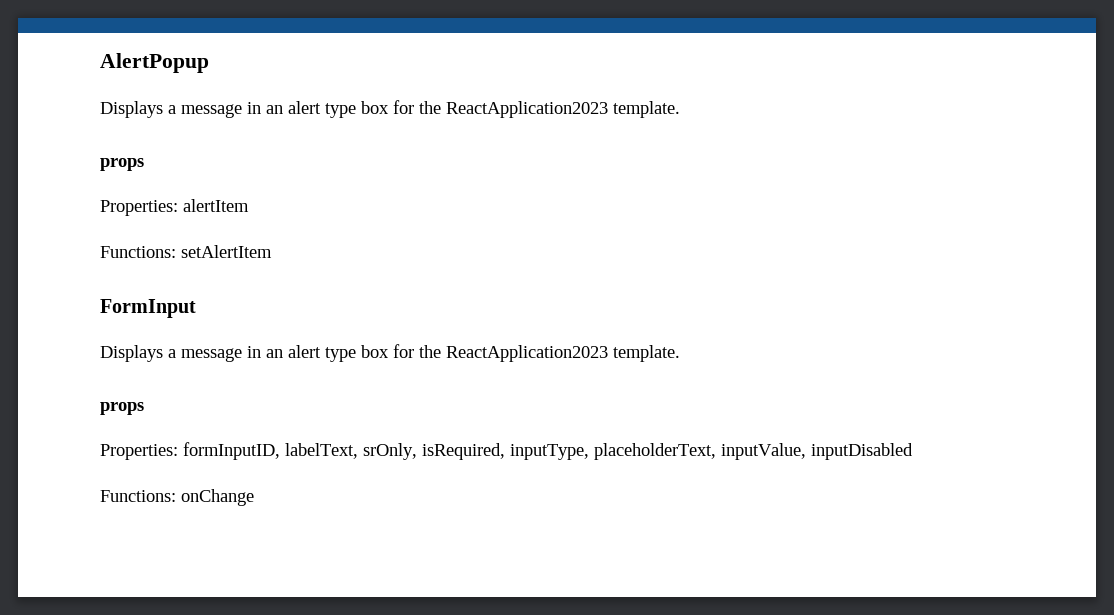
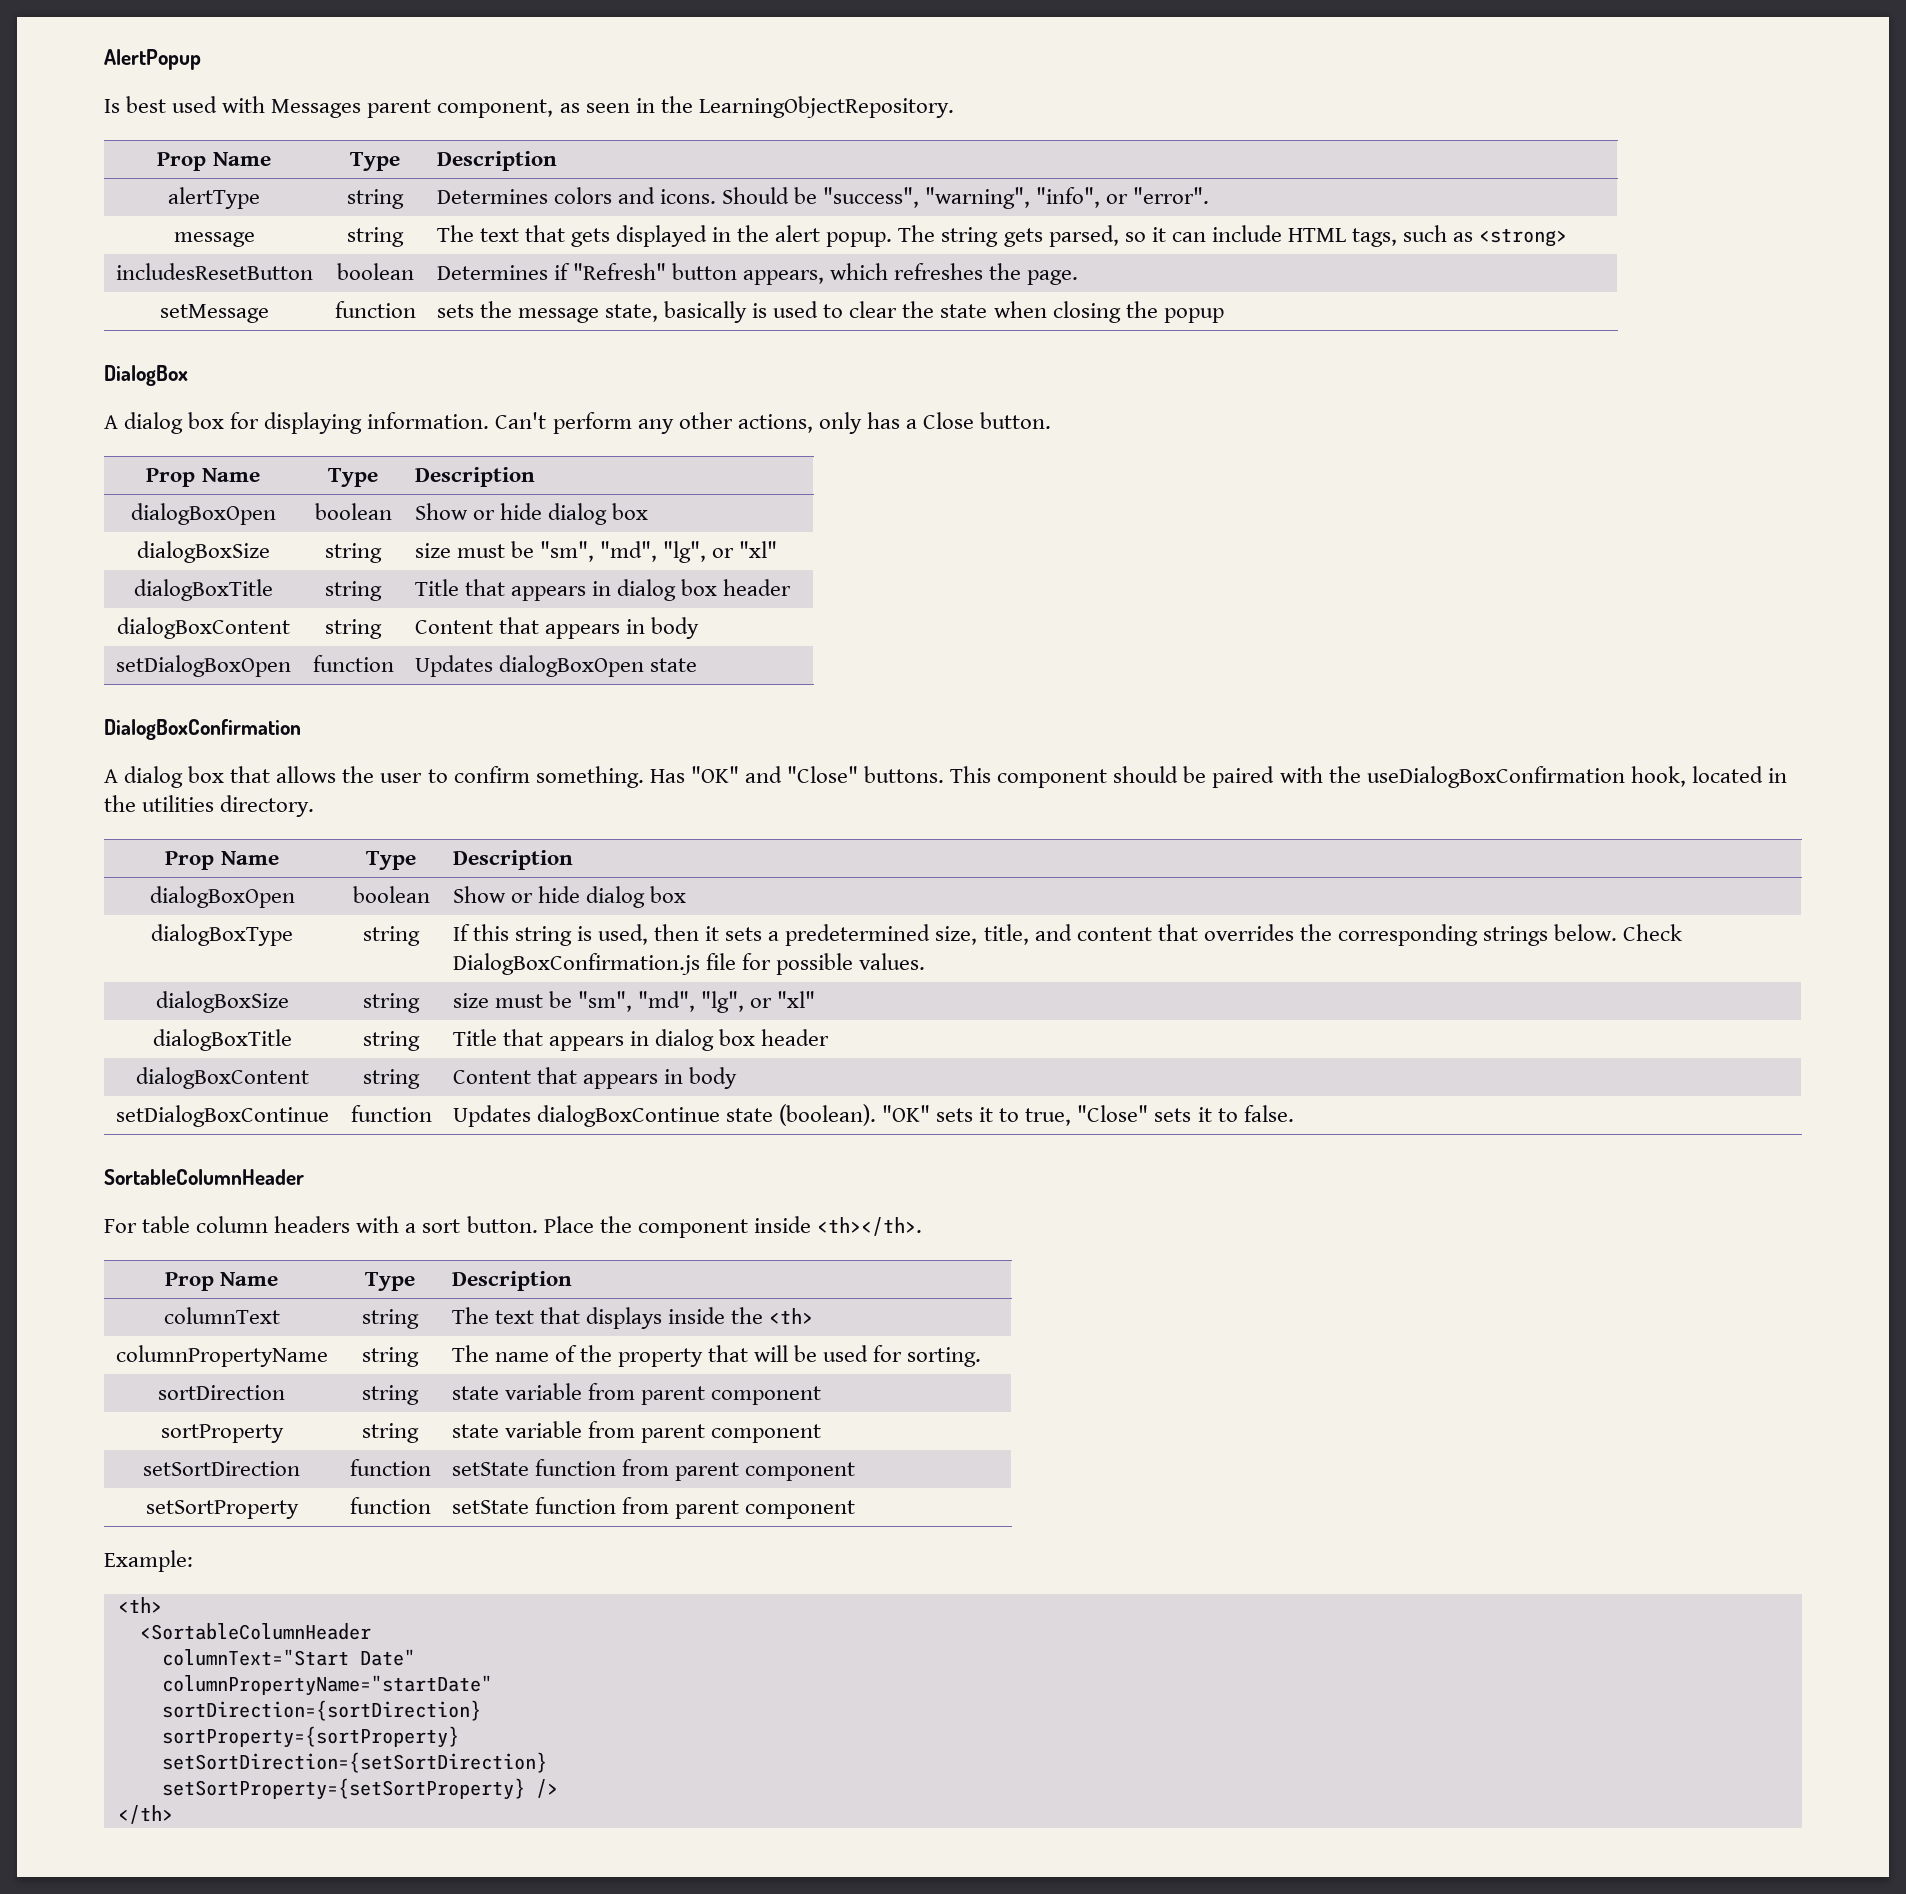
  AlertPopup
- Displays a message in an alert type box for the ReactApplication2023 template.
- props
- Properties: alertItem
- Functions: setAlertItem
- FormInput
- Displays a message in an alert type box for the ReactApplication2023 template.
- props
- Properties: formInputID, labelText, srOnly, isRequired, inputType, placeholderText, inputValue, inputDisabled
- Functions: onChange
+ Is best used with Messages parent component, as seen in the LearningObjectRepository.
+ Prop Name | Type | Description
+ alertType | string | Determines colors and icons. Should be "success", "warning", "info", or "error".
+ message | string | The text that gets displayed in the alert popup. The string gets parsed, so it can include HTML tags, such as <strong>
+ includesResetButton | boolean | Determines if "Refresh" button appears, which refreshes the page.
+ setMessage | function | sets the message state, basically is used to clear the state when closing the popup
+ DialogBox
+ A dialog box for displaying information. Can't perform any other actions, only has a Close button.
+ Prop Name | Type | Description
+ dialogBoxOpen | boolean | Show or hide dialog box
+ dialogBoxSize | string | size must be "sm", "md", "lg", or "xl"
+ dialogBoxTitle | string | Title that appears in dialog box header
+ dialogBoxContent | string | Content that appears in body
+ setDialogBoxOpen | function | Updates dialogBoxOpen state
+ DialogBoxConfirmation
+ A dialog box that allows the user to confirm something. Has "OK" and "Close" buttons. This component should be paired with the useDialogBoxConfirmation hook, located in the utilities directory.
+ Prop Name | Type | Description
+ dialogBoxOpen | boolean | Show or hide dialog box
+ dialogBoxType | string | If this string is used, then it sets a predetermined size, title, and content that overrides the corresponding strings below. Check DialogBoxConfirmation.js file for possible values.
+ dialogBoxSize | string | size must be "sm", "md", "lg", or "xl"
+ dialogBoxTitle | string | Title that appears in dialog box header
+ dialogBoxContent | string | Content that appears in body
+ setDialogBoxContinue | function | Updates dialogBoxContinue state (boolean). "OK" sets it to true, "Close" sets it to false.
+ SortableColumnHeader
+ For table column headers with a sort button. Place the component inside <th></th>.
+ Prop Name | Type | Description
+ columnText | string | The text that displays inside the <th>
+ columnPropertyName | string | The name of the property that will be used for sorting.
+ sortDirection | string | state variable from parent component
+ sortProperty | string | state variable from parent component
+ setSortDirection | function | setState function from parent component
+ setSortProperty | function | setState function from parent component
+ Example:
+ <th>
+ <SortableColumnHeader
+ columnText="Start Date"
+ columnPropertyName="startDate"
+ sortDirection={sortDirection}
+ sortProperty={sortProperty}
+ setSortDirection={setSortDirection}
+ setSortProperty={setSortProperty} />
+ </th>

